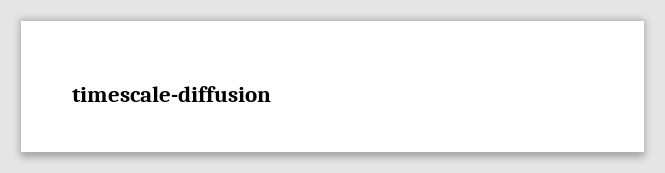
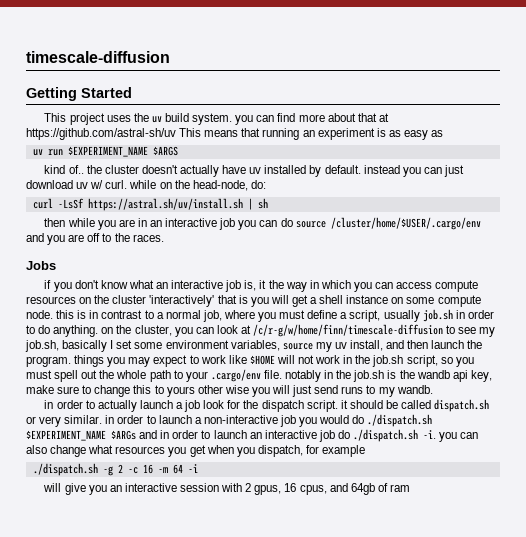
+ Getting Started
+ This project uses the uv build system. you can find more about that at https://github.com/astral-sh/uv This means that running an experiment is as easy as
+ uv run $EXPERIMENT_NAME $ARGS
+ kind of.. the cluster doesn't actually have uv installed by default. instead you can just download uv w/ curl. while on the head-node, do:
+ curl -LsSf https://astral.sh/uv/install.sh | sh
+ then while you are in an interactive job you can do source /cluster/home/$USER/.cargo/env and you are off to the races.
+ Jobs
+ if you don't know what an interactive job is, it the way in which you can access compute resources on the cluster 'interactively' that is you will get a shell instance on some compute node. this is in contrast to a normal job, where you must define a script, usually job.sh in order to do anything. on the cluster, you can look at /c/r-g/w/home/finn/timescale-diffusion to see my job.sh, basically I set some environment variables, source my uv install, and then launch the program. things you may expect to work like $HOME will not work in the job.sh script, so you must spell out the whole path to your .cargo/env file. notably in the job.sh is the wandb api key, make sure to change this to yours other wise you will just send runs to my wandb.
+ in order to actually launch a job look for the dispatch script. it should be called dispatch.sh or very similar. in order to launch a non-interactive job you would do ./dispatch.sh $EXPERIMENT_NAME $ARGs and in order to launch an interactive job do ./dispatch.sh -i. you can also change what resources you get when you dispatch, for example
+ ./dispatch.sh -g 2 -c 16 -m 64 -i
+ will give you an interactive session with 2 gpus, 16 cpus, and 64gb of ram

